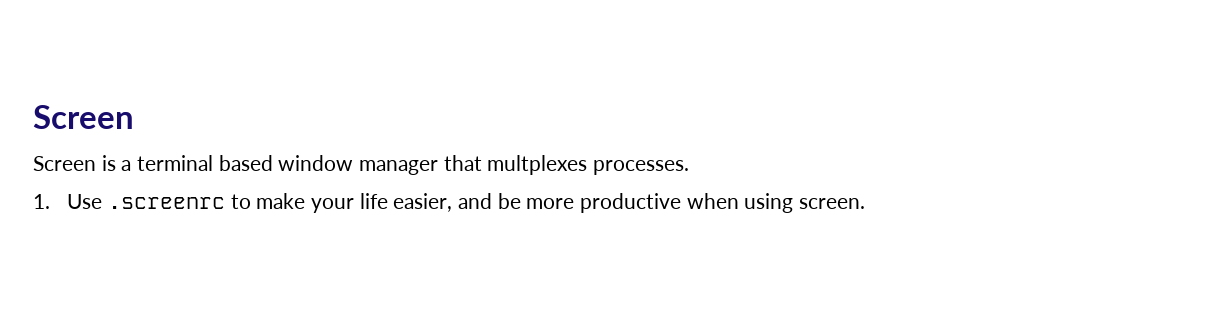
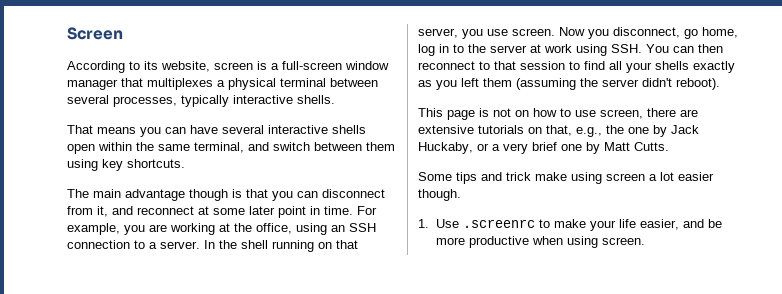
- Screen is a terminal based window manager that multplexes processes.
+ According to its website, screen is a full-screen window manager that multiplexes a physical terminal between several processes, typically interactive shells.
+ That means you can have several interactive shells open within the same terminal, and switch between them using key shortcuts.
+ The main advantage though is that you can disconnect from it, and reconnect at some later point in time. For example, you are working at the office, using an SSH connection to a server. In the shell running on that server, you use screen. Now you disconnect, go home, log in to the server at work using SSH. You can then reconnect to that session to find all your shells exactly as you left them (assuming the server didn't reboot).
+ This page is not on how to use screen, there are extensive tutorials on that, e.g., the one by Jack Huckaby, or a very brief one by Matt Cutts.
+ Some tips and trick make using screen a lot easier though.

